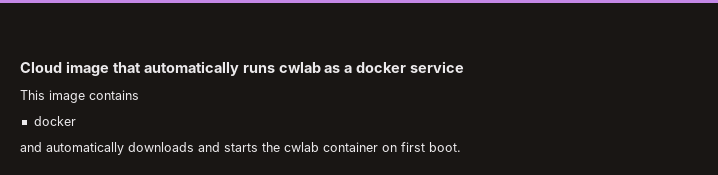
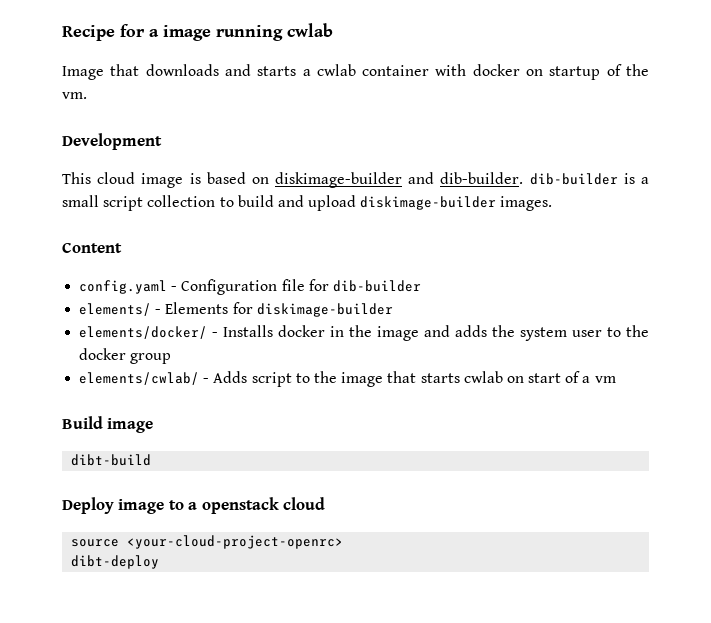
- Cloud image that automatically runs cwlab as a docker service
- This image contains
- docker
- and automatically downloads and starts the cwlab container on first boot.
+ Recipe for a image running cwlab
+ Image that downloads and starts a cwlab container with docker on startup of the vm.
+ Development
+ This cloud image is based on diskimage-builder and dib-builder. dib-builder is a small script collection to build and upload diskimage-builder images.
+ Content
+ config.yaml - Configuration file for dib-builder
+ elements/ - Elements for diskimage-builder
+ elements/docker/ - Installs docker in the image and adds the system user to the docker group
+ elements/cwlab/ - Adds script to the image that starts cwlab on start of a vm
+ Build image
+ dibt-build
+ Deploy image to a openstack cloud
+ source <your-cloud-project-openrc>
+ dibt-deploy

